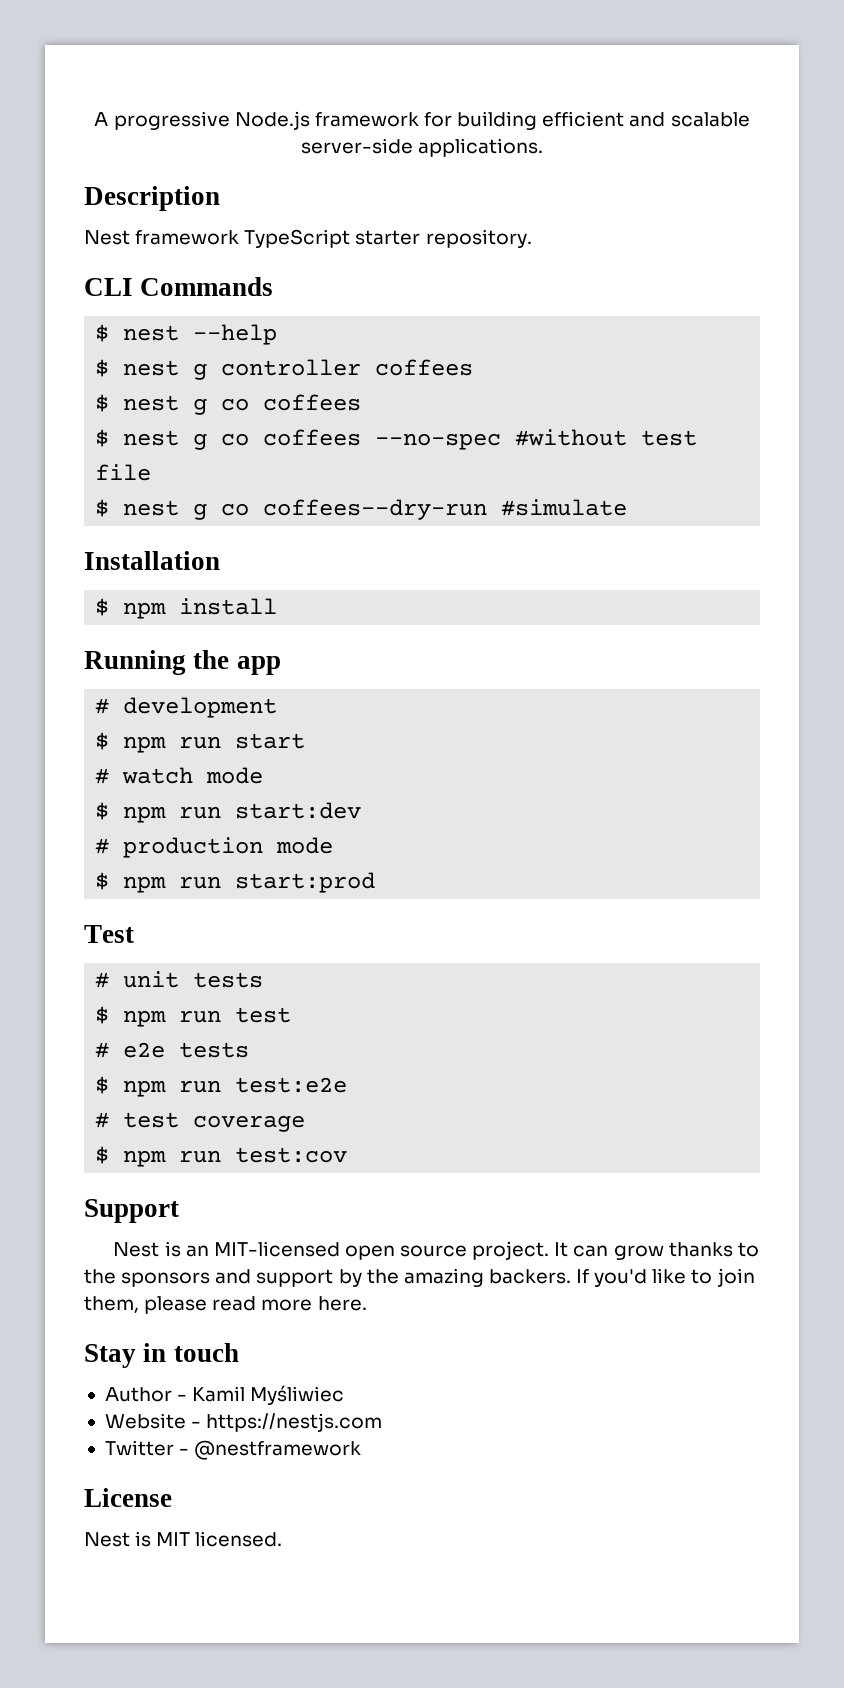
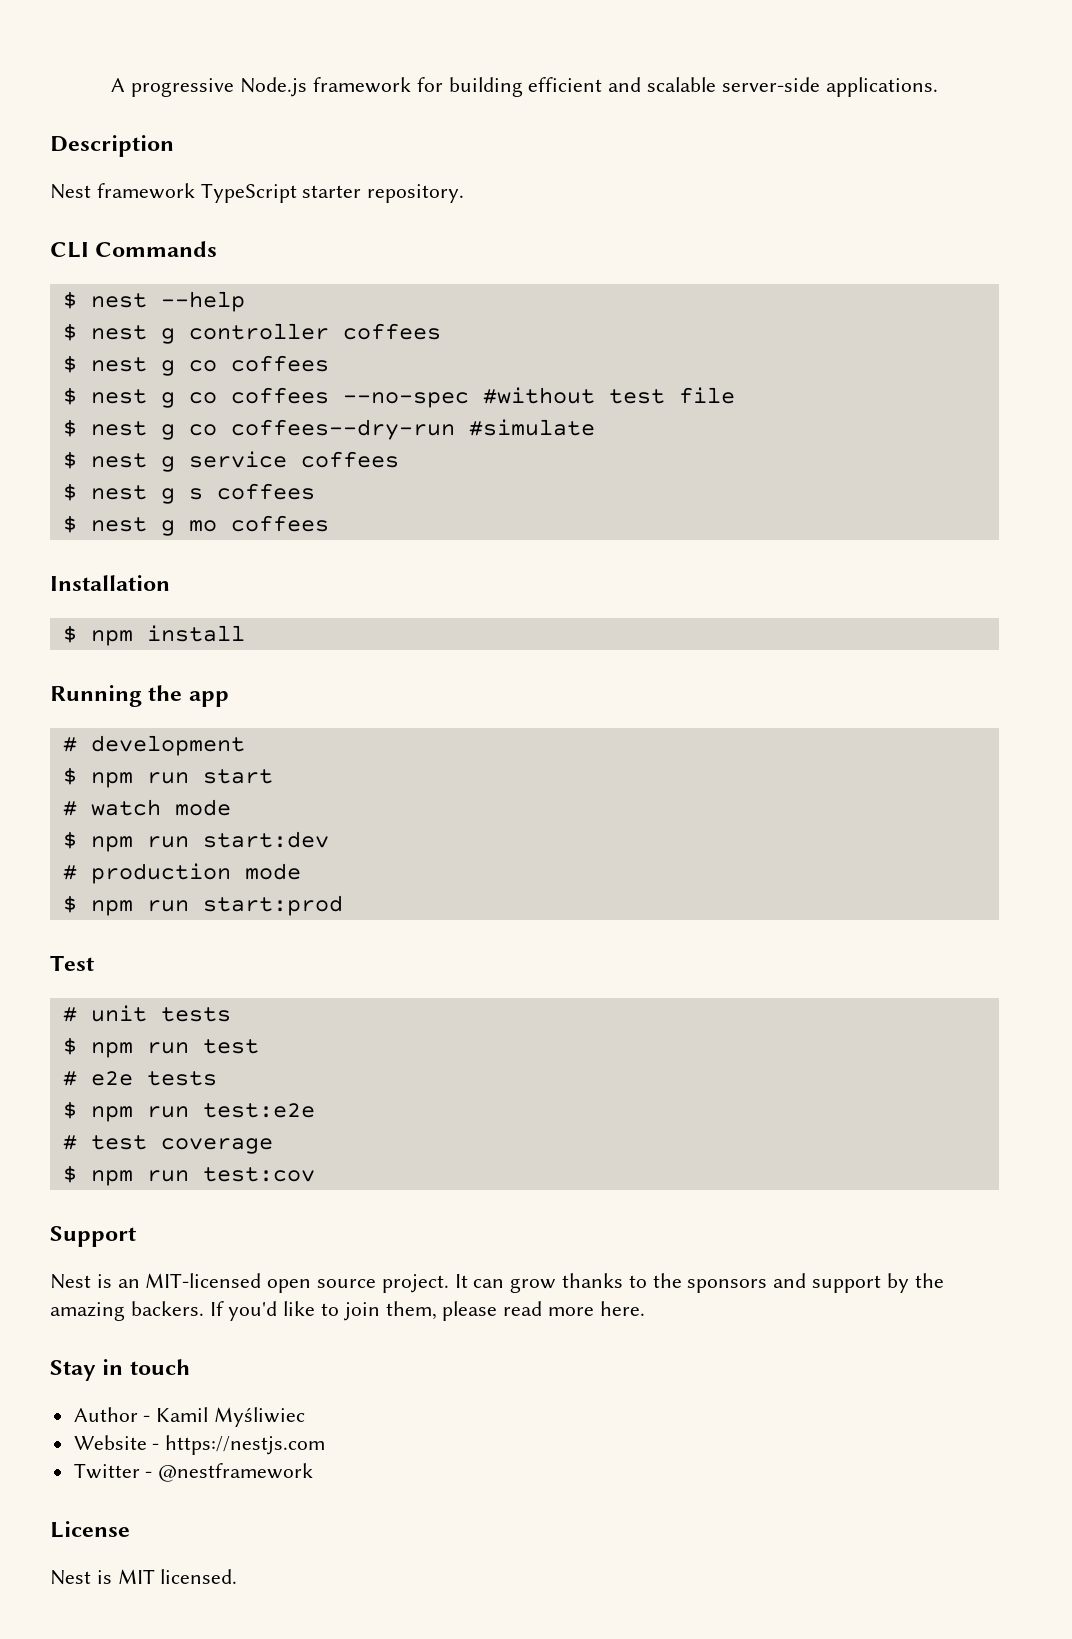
+ $ nest g service coffees
+ $ nest g s coffees
+ $ nest g mo coffees

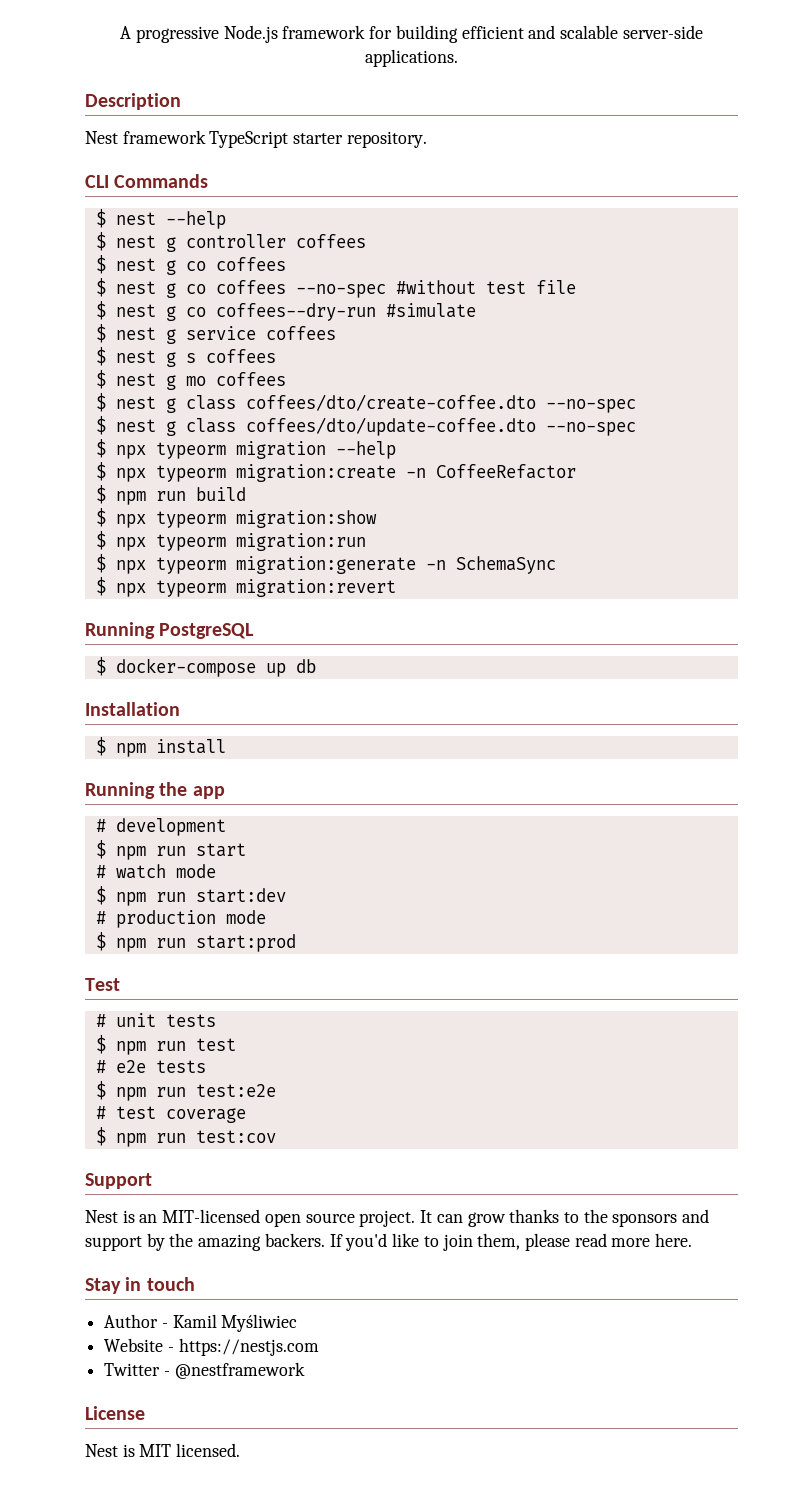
+ $ nest g class coffees/dto/create-coffee.dto --no-spec
+ $ nest g class coffees/dto/update-coffee.dto --no-spec
+ $ npx typeorm migration --help
+ $ npx typeorm migration:create -n CoffeeRefactor
+ $ npm run build
+ $ npx typeorm migration:show
+ $ npx typeorm migration:run
+ $ npx typeorm migration:generate -n SchemaSync
+ $ npx typeorm migration:revert
+ Running PostgreSQL
+ $ docker-compose up db

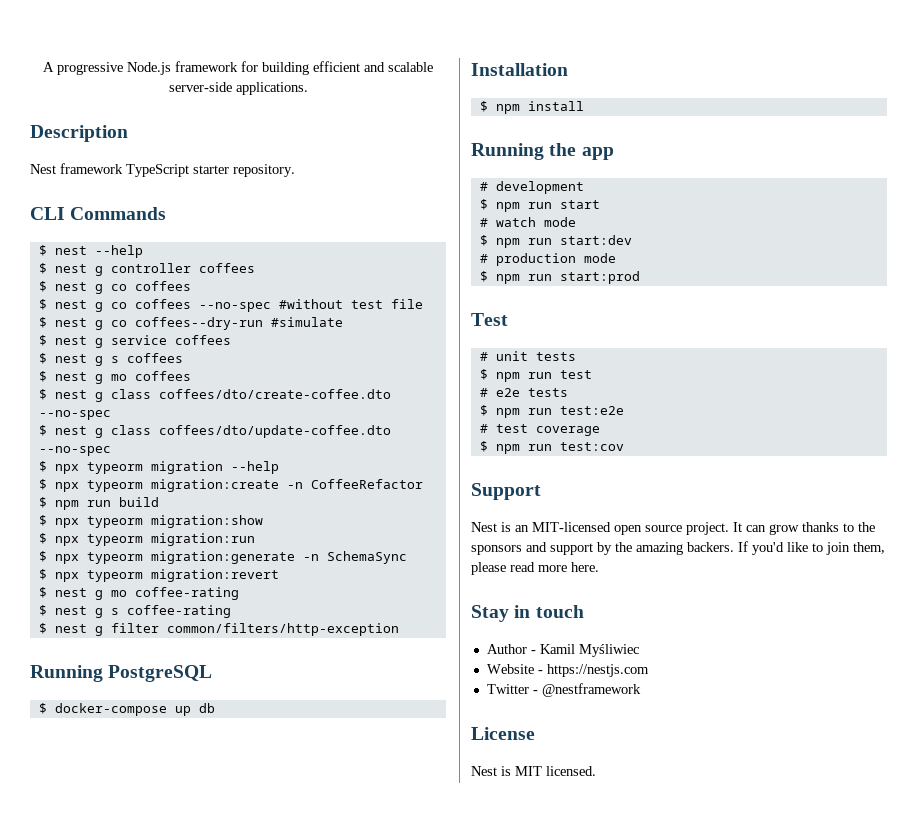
+ $ nest g mo coffee-rating
+ $ nest g s coffee-rating
+ $ nest g filter common/filters/http-exception

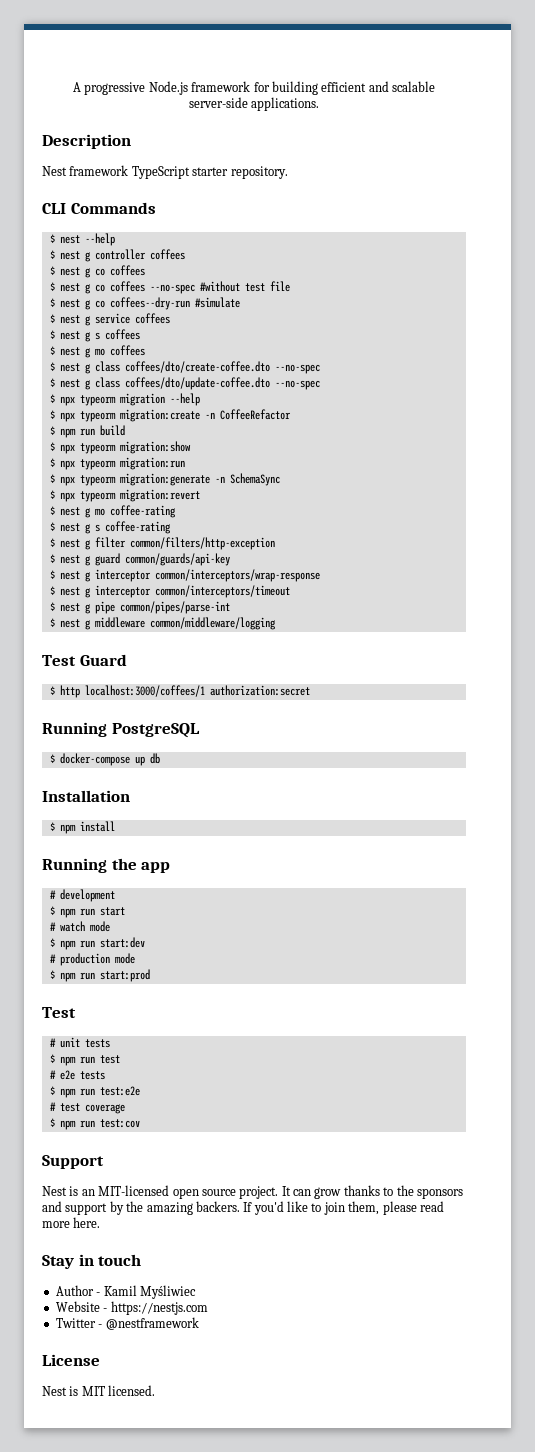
+ $ nest g guard common/guards/api-key
+ $ nest g interceptor common/interceptors/wrap-response
+ $ nest g interceptor common/interceptors/timeout
+ $ nest g pipe common/pipes/parse-int
+ $ nest g middleware common/middleware/logging
+ Test Guard
+ $ http localhost:3000/coffees/1 authorization:secret

